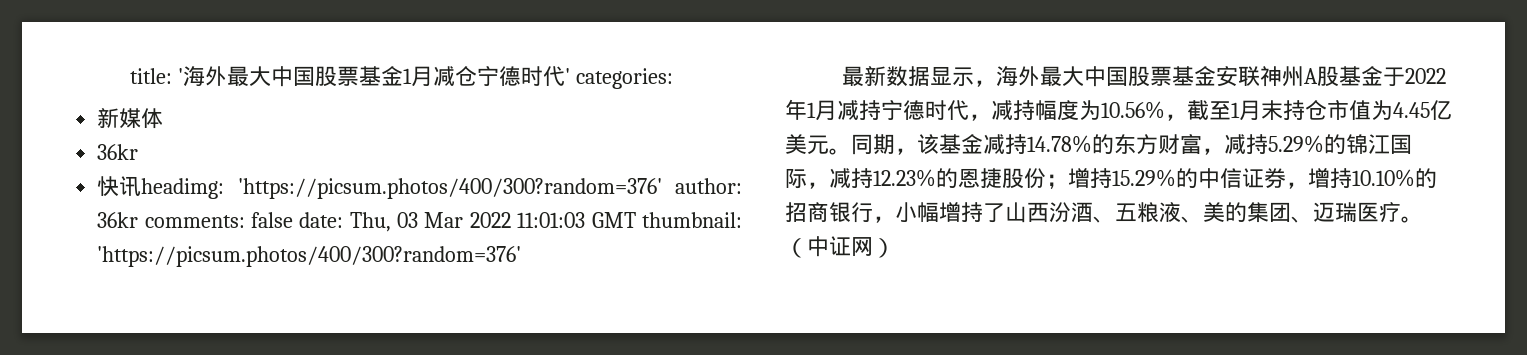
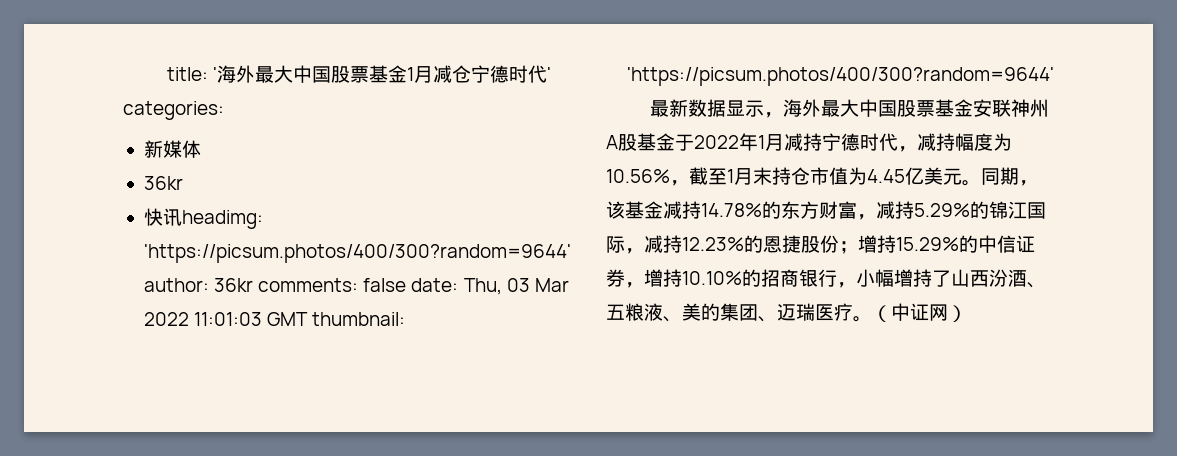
- 快讯headimg: 'https://picsum.photos/400/300?random=376' author: 36kr comments: false date: Thu, 03 Mar 2022 11:01:03 GMT thumbnail: 'https://picsum.photos/400/300?random=376'
+ 快讯headimg: 'https://picsum.photos/400/300?random=9644' author: 36kr comments: false date: Thu, 03 Mar 2022 11:01:03 GMT thumbnail: 'https://picsum.photos/400/300?random=9644'

